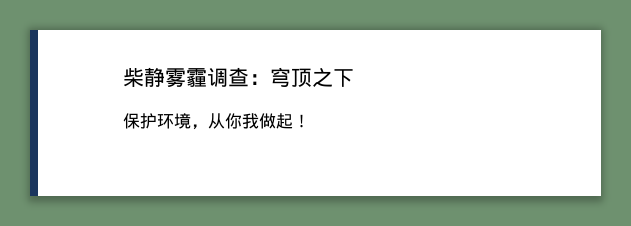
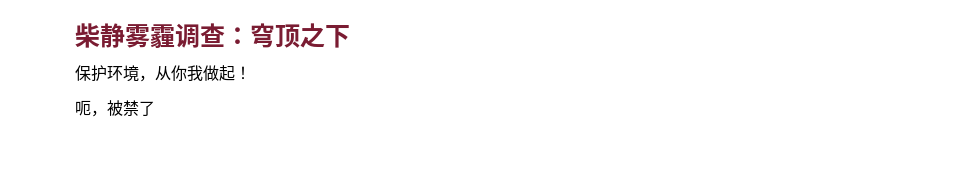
+ 呃，被禁了

